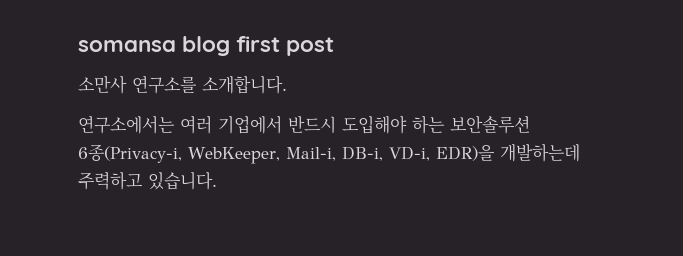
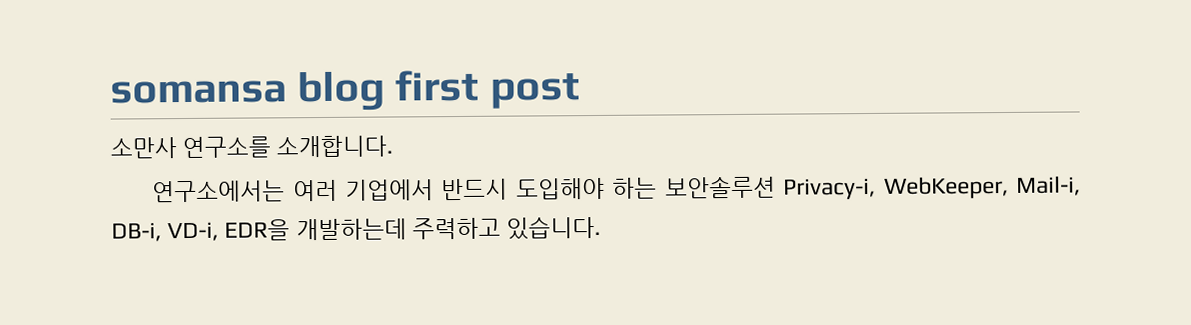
- 연구소에서는 여러 기업에서 반드시 도입해야 하는 보안솔루션 6종(Privacy-i, WebKeeper, Mail-i, DB-i, VD-i, EDR)을 개발하는데 주력하고 있습니다.
+ 연구소에서는 여러 기업에서 반드시 도입해야 하는 보안솔루션 Privacy-i, WebKeeper, Mail-i, DB-i, VD-i, EDR을 개발하는데 주력하고 있습니다.

